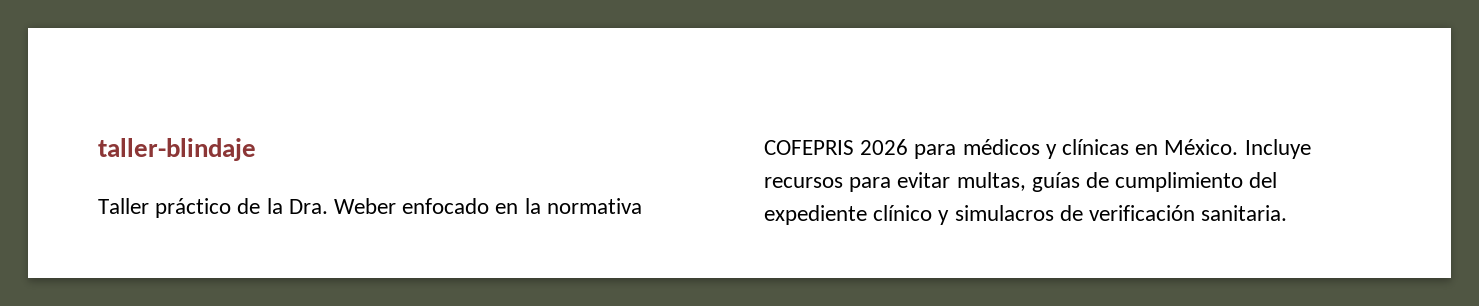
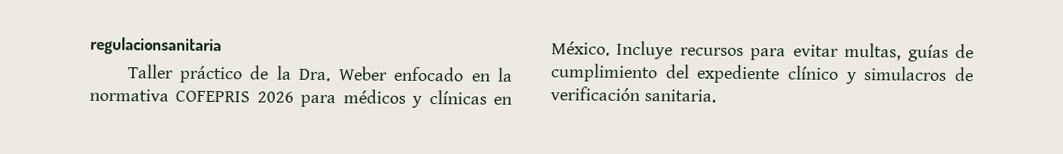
- taller-blindaje
+ regulacionsanitaria

